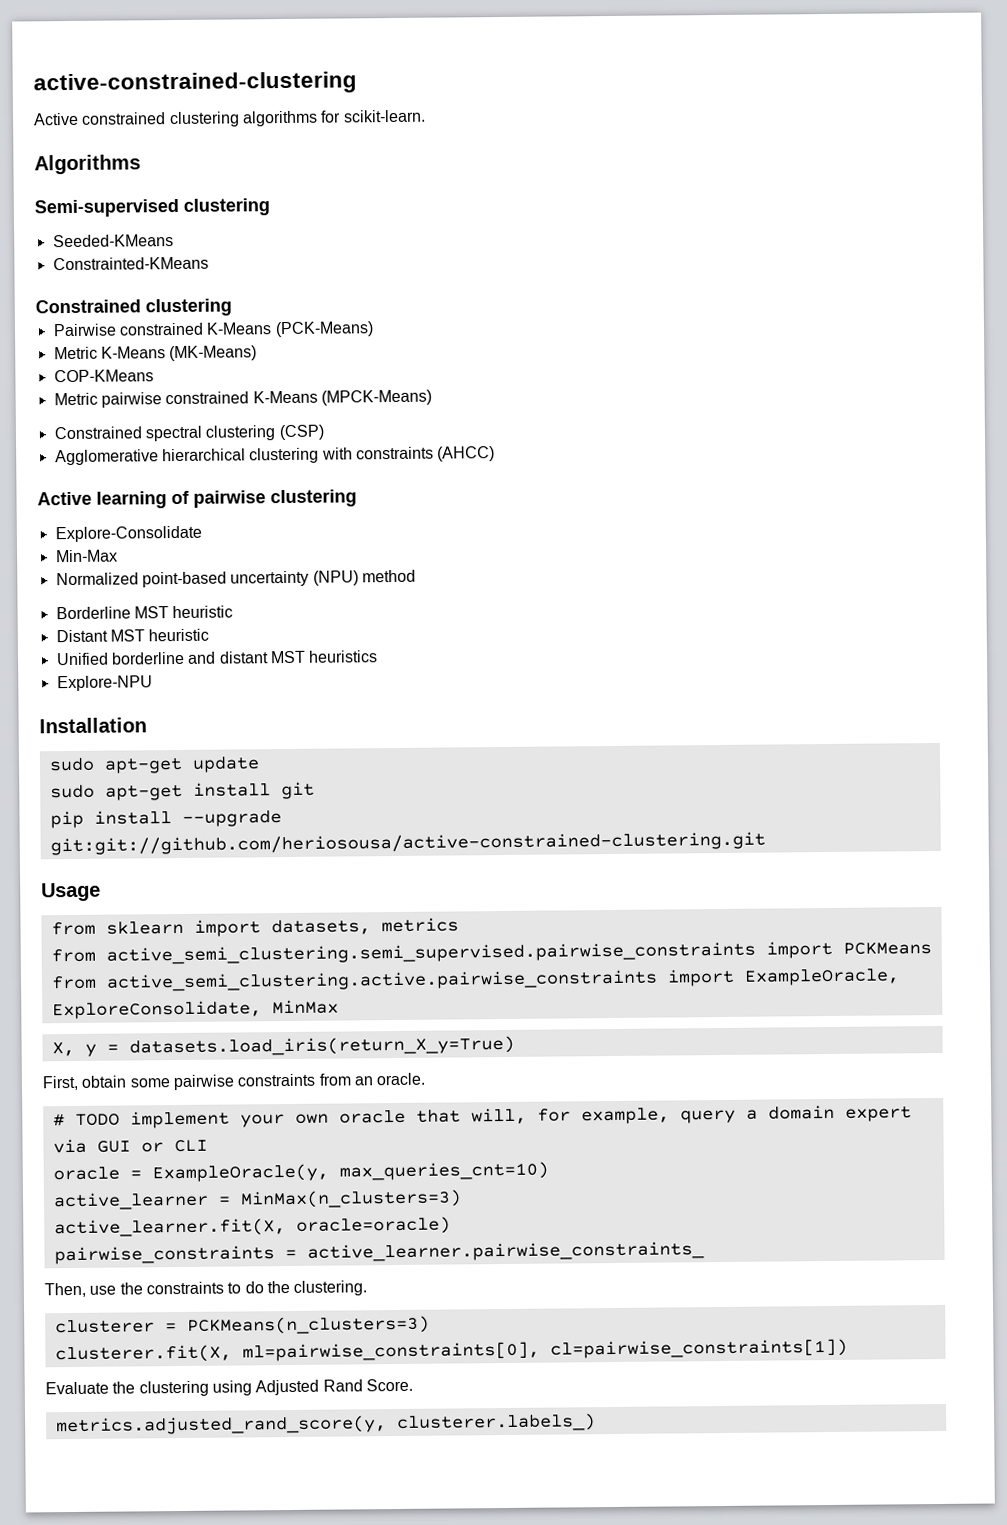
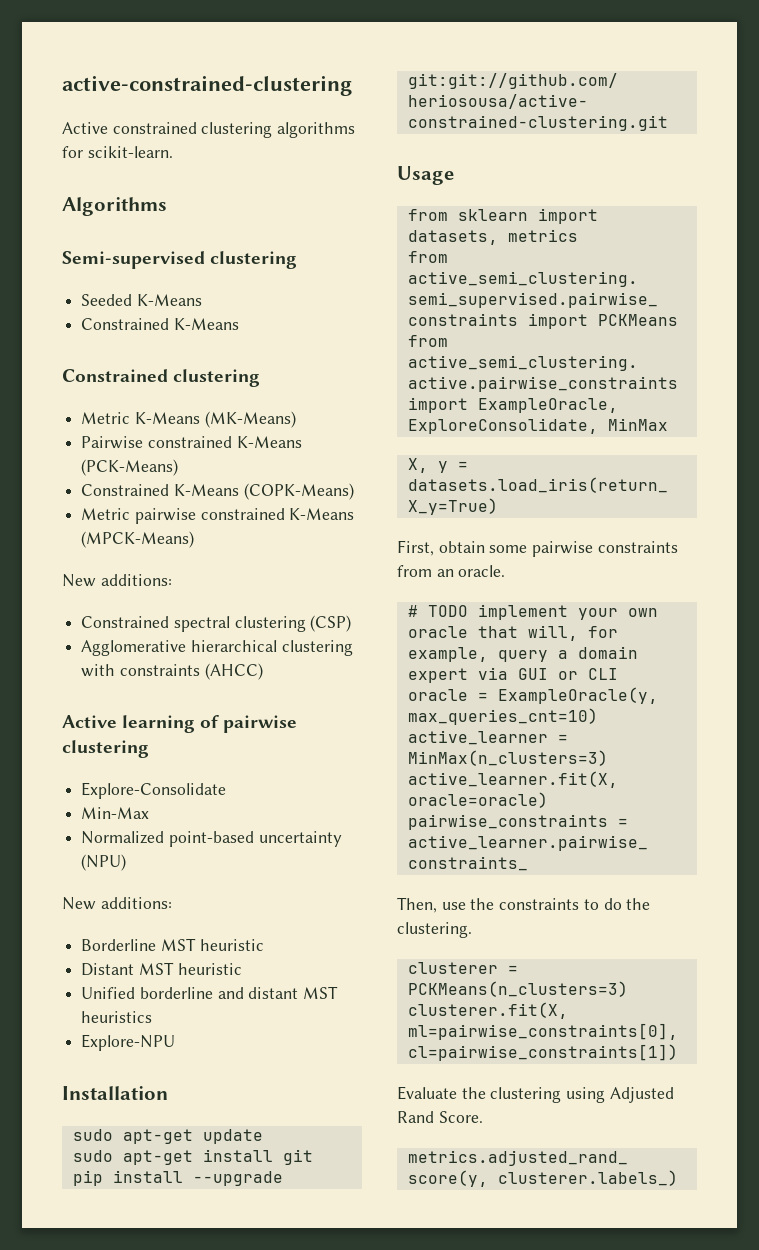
- Seeded-KMeans
- Constrainted-KMeans
+ Seeded K-Means
+ Constrained K-Means
+ Metric K-Means (MK-Means)
- Metric K-Means (MK-Means)
- COP-KMeans
+ Constrained K-Means (COPK-Means)
  Metric pairwise constrained K-Means (MPCK-Means)
+ New additions:
- Normalized point-based uncertainty (NPU) method
+ Normalized point-based uncertainty (NPU)
+ New additions:

